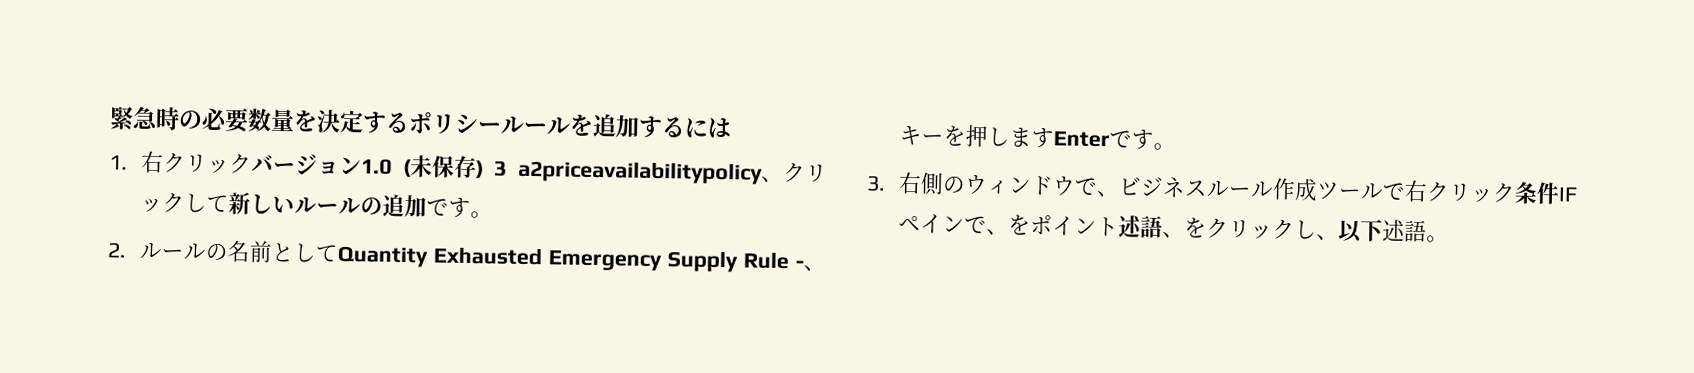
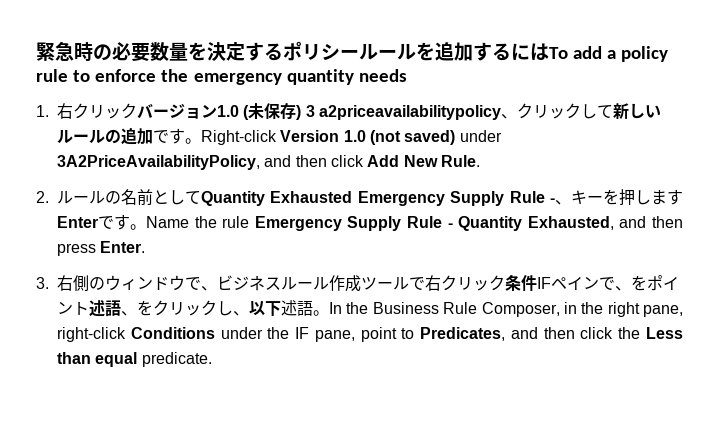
- 緊急時の必要数量を決定するポリシールールを追加するには
+ 緊急時の必要数量を決定するポリシールールを追加するにはTo add a policy rule to enforce the emergency quantity needs
+ Right-click Version 1.0 (not saved) under 3A2PriceAvailabilityPolicy, and then click Add New Rule.
+ Name the rule Emergency Supply Rule - Quantity Exhausted, and then press Enter.
+ In the Business Rule Composer, in the right pane, right-click Conditions under the IF pane, point to Predicates, and then click the Less than equal predicate.

